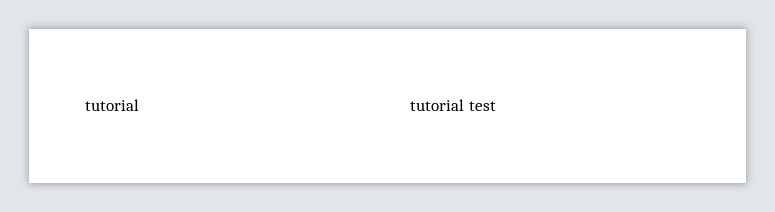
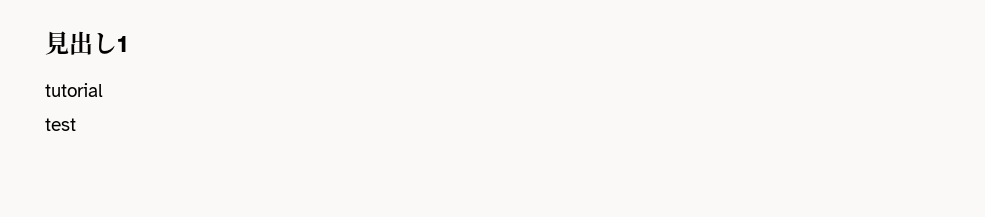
+ 見出し1
- tutorial test
+ test

